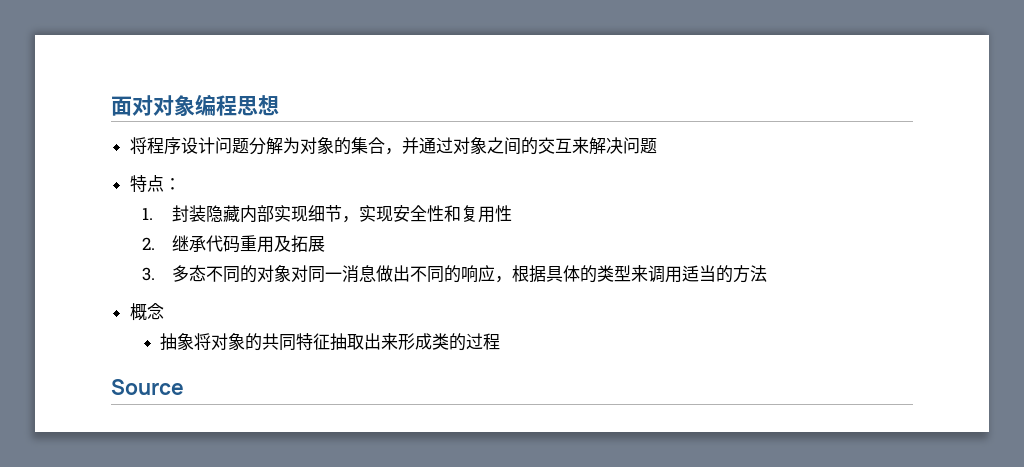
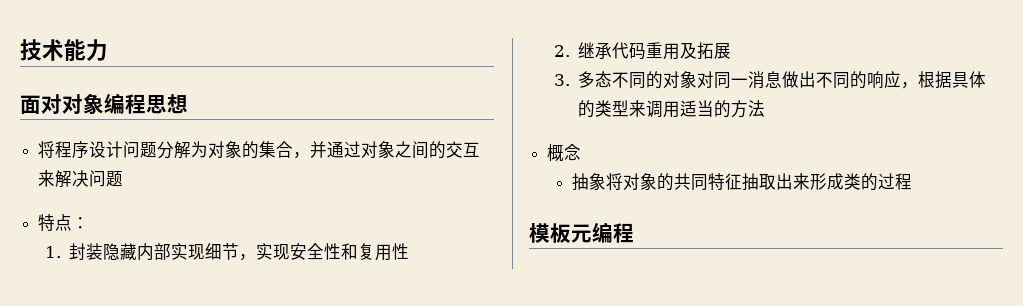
+ 技术能力
- Source
+ 模板元编程

